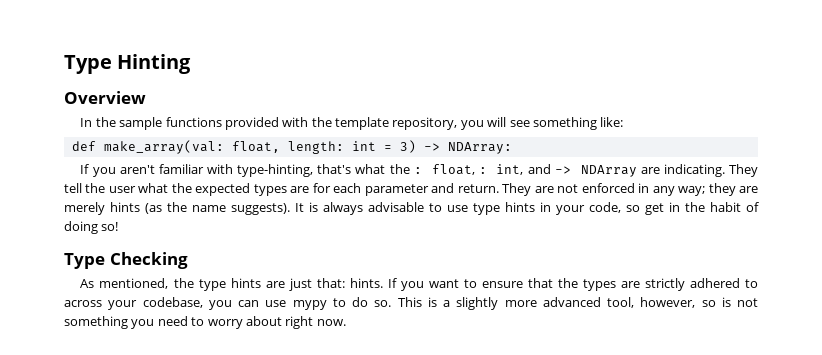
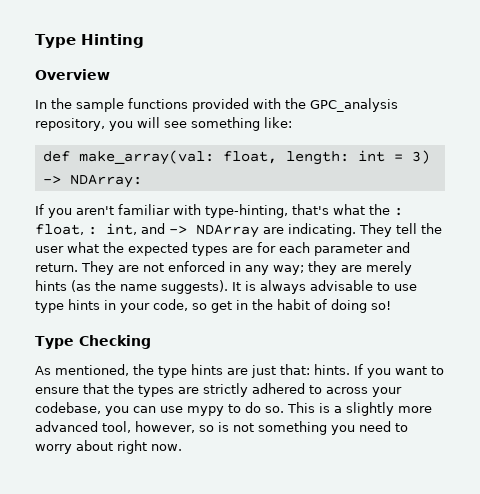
- In the sample functions provided with the template repository, you will see something like:
+ In the sample functions provided with the GPC_analysis repository, you will see something like:

